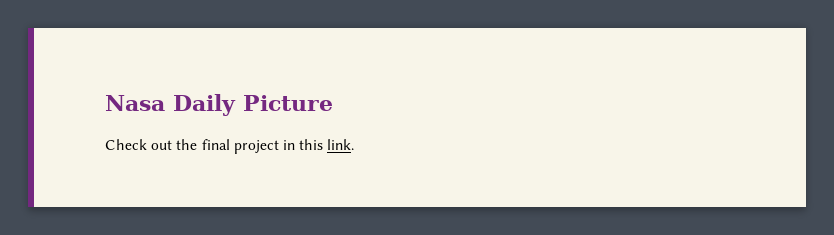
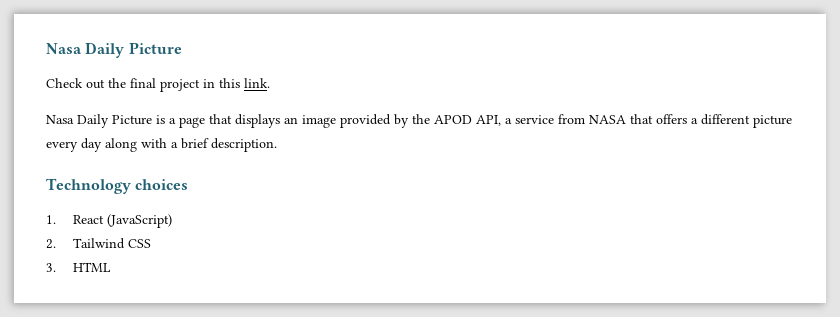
+ Nasa Daily Picture is a page that displays an image provided by the APOD API, a service from NASA that offers a different picture every day along with a brief description.
+ Technology choices
+ 1. React (JavaScript)
+ 2. Tailwind CSS
+ 3. HTML

